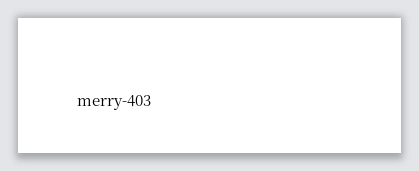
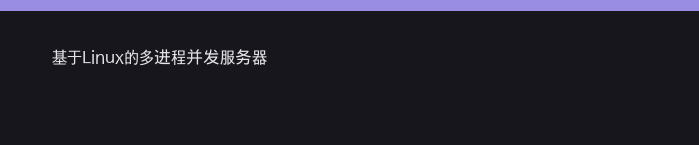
- merry-403
+ 基于Linux的多进程并发服务器

